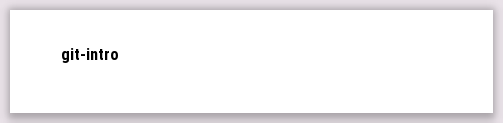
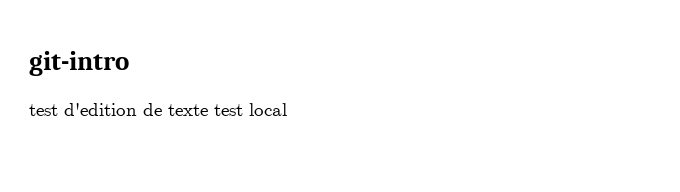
+ test d'edition de texte test local

